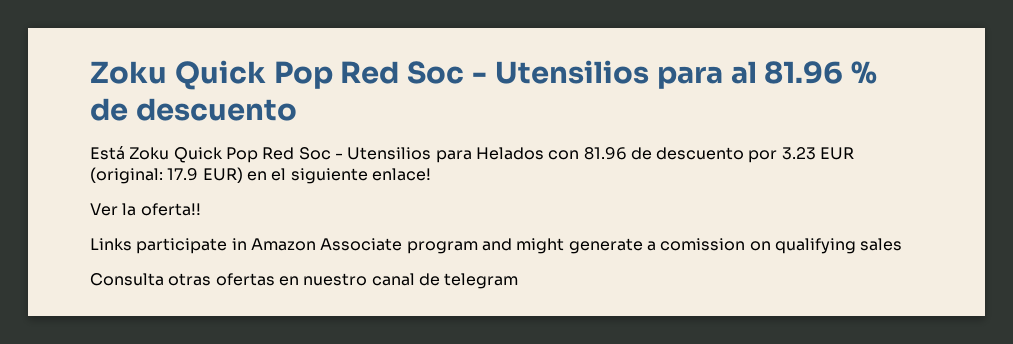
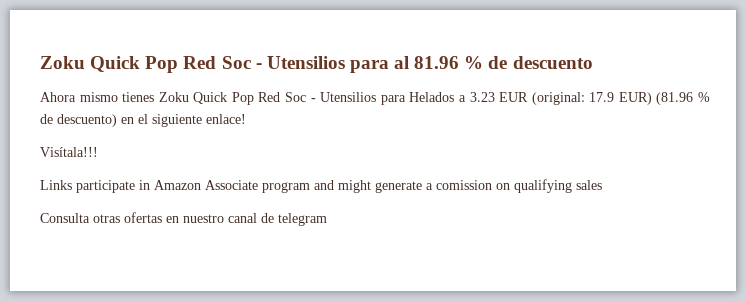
- Está Zoku Quick Pop Red Soc - Utensilios para Helados con 81.96 de descuento por 3.23 EUR (original: 17.9 EUR) en el siguiente enlace!
+ Ahora mismo tienes Zoku Quick Pop Red Soc - Utensilios para Helados a 3.23 EUR (original: 17.9 EUR) (81.96 % de descuento) en el siguiente enlace!
- Ver la oferta!!
+ Visítala!!!

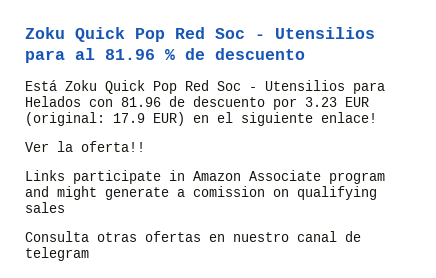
- Ahora mismo tienes Zoku Quick Pop Red Soc - Utensilios para Helados a 3.23 EUR (original: 17.9 EUR) (81.96 % de descuento) en el siguiente enlace!
+ Está Zoku Quick Pop Red Soc - Utensilios para Helados con 81.96 de descuento por 3.23 EUR (original: 17.9 EUR) en el siguiente enlace!
- Visítala!!!
+ Ver la oferta!!

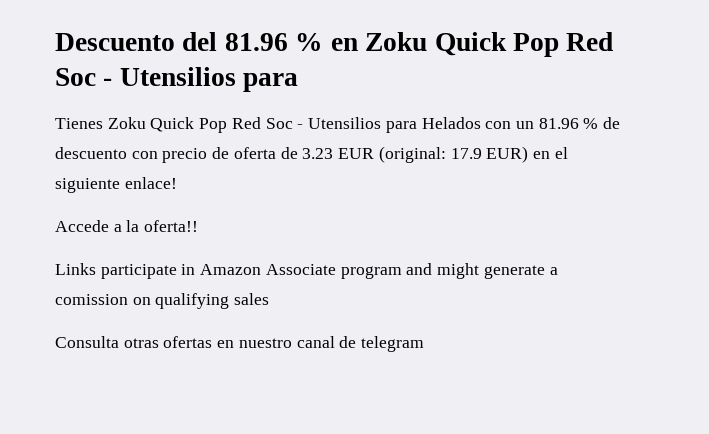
- Zoku Quick Pop Red Soc - Utensilios para al 81.96 % de descuento
- Está Zoku Quick Pop Red Soc - Utensilios para Helados con 81.96 de descuento por 3.23 EUR (original: 17.9 EUR) en el siguiente enlace!
+ Descuento del 81.96 % en Zoku Quick Pop Red Soc - Utensilios para
+ Tienes Zoku Quick Pop Red Soc - Utensilios para Helados con un 81.96 % de descuento con precio de oferta de 3.23 EUR (original: 17.9 EUR) en el siguiente enlace!
- Ver la oferta!!
+ Accede a la oferta!!

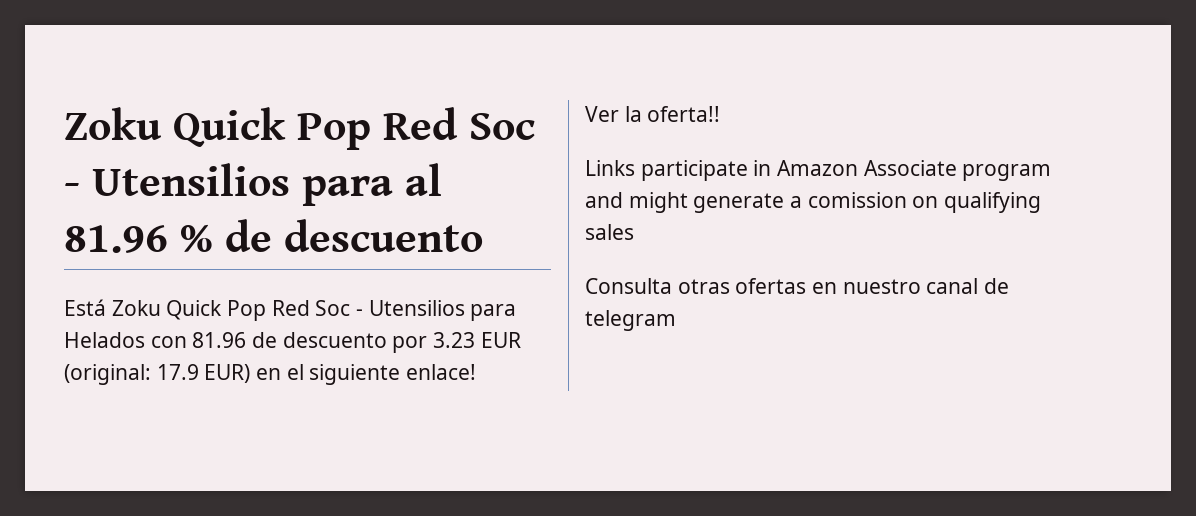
- Descuento del 81.96 % en Zoku Quick Pop Red Soc - Utensilios para
- Tienes Zoku Quick Pop Red Soc - Utensilios para Helados con un 81.96 % de descuento con precio de oferta de 3.23 EUR (original: 17.9 EUR) en el siguiente enlace!
+ Zoku Quick Pop Red Soc - Utensilios para al 81.96 % de descuento
+ Está Zoku Quick Pop Red Soc - Utensilios para Helados con 81.96 de descuento por 3.23 EUR (original: 17.9 EUR) en el siguiente enlace!
- Accede a la oferta!!
+ Ver la oferta!!

